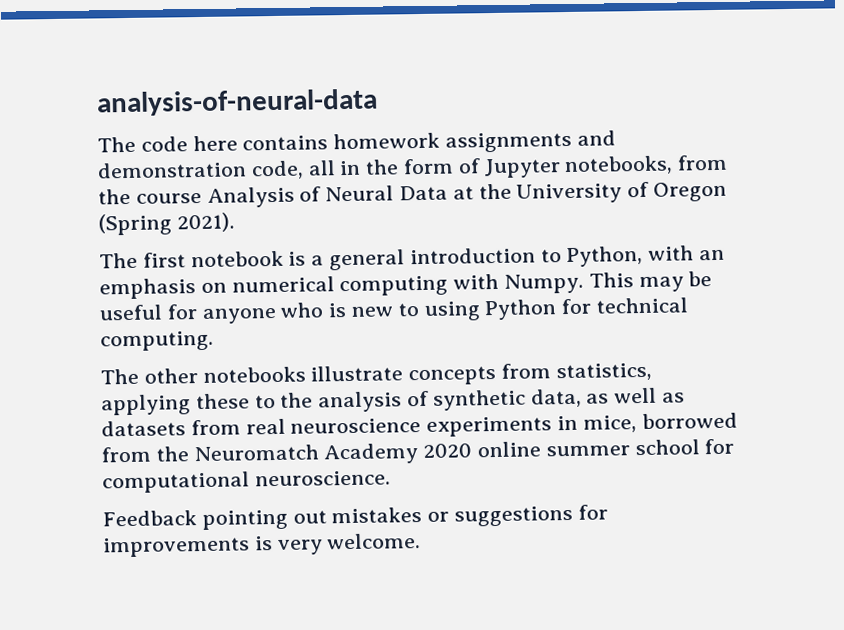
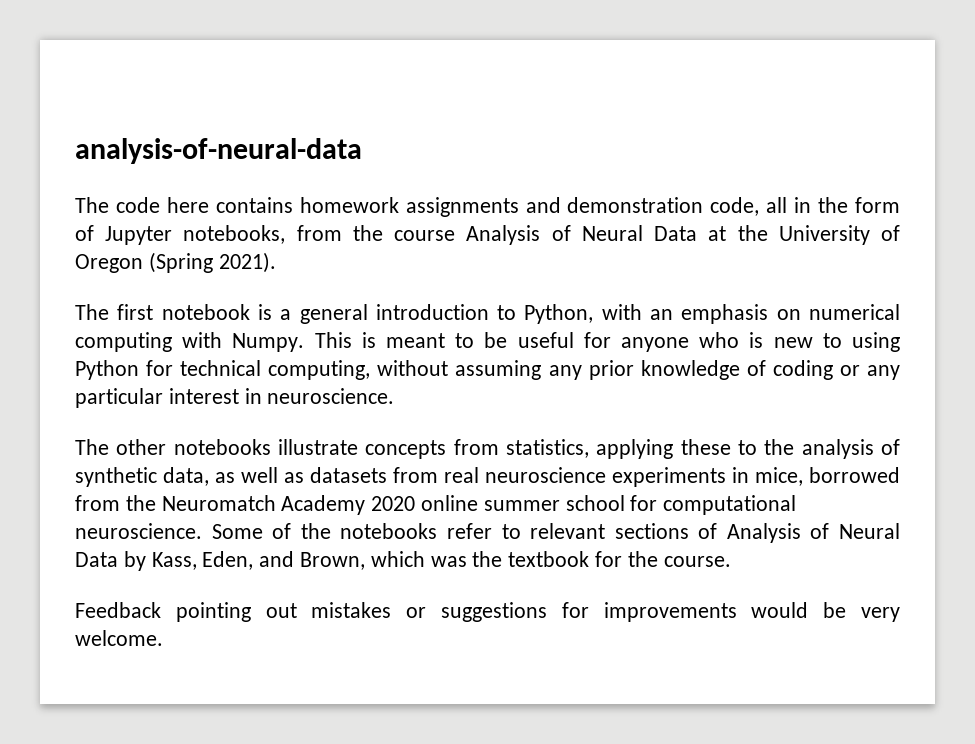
- This may be useful for anyone who is new to using Python for technical computing.
+ This is meant to be useful for anyone who is new to using Python for technical computing, without assuming any prior knowledge of coding or any particular interest in neuroscience.
+ Some of the notebooks refer to relevant sections of Analysis of Neural Data by Kass, Eden, and Brown, which was the textbook for the course.
- Feedback pointing out mistakes or suggestions for improvements is very welcome.
+ Feedback pointing out mistakes or suggestions for improvements would be very welcome.

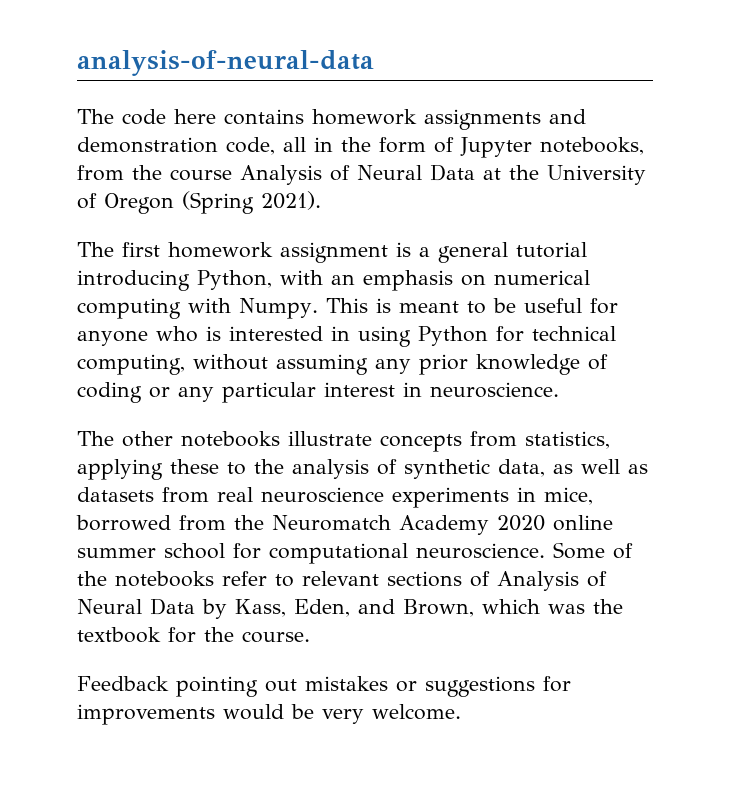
- The first notebook is a general introduction to Python, with an emphasis on numerical computing with Numpy.
+ The first homework assignment is a general tutorial introducing Python, with an emphasis on numerical computing with Numpy.
- This is meant to be useful for anyone who is new to using Python for technical computing, without assuming any prior knowledge of coding or any particular interest in neuroscience.
+ This is meant to be useful for anyone who is interested in using Python for technical computing, without assuming any prior knowledge of coding or any particular interest in neuroscience.

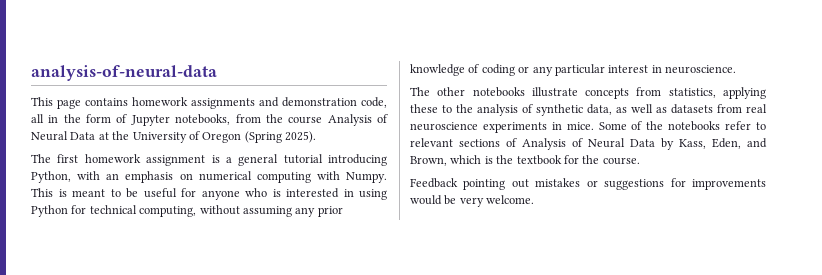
- The code here contains homework assignments and demonstration code, all in the form of Jupyter notebooks, from the course Analysis of Neural Data at the University of Oregon (Spring 2021).
+ This page contains homework assignments and demonstration code, all in the form of Jupyter notebooks, from the course Analysis of Neural Data at the University of Oregon (Spring 2025).
- The other notebooks illustrate concepts from statistics, applying these to the analysis of synthetic data, as well as datasets from real neuroscience experiments in mice, borrowed from the Neuromatch Academy 2020 online summer school for computational neuroscience.
+ The other notebooks illustrate concepts from statistics, applying these to the analysis of synthetic data, as well as datasets from real neuroscience experiments in mice.
- Some of the notebooks refer to relevant sections of Analysis of Neural Data by Kass, Eden, and Brown, which was the textbook for the course.
+ Some of the notebooks refer to relevant sections of Analysis of Neural Data by Kass, Eden, and Brown, which is the textbook for the course.

